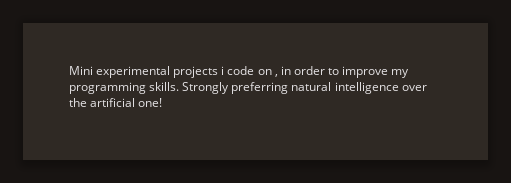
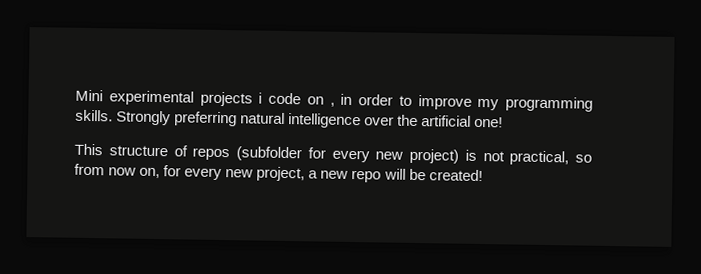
+ This structure of repos (subfolder for every new project) is not practical, so from now on, for every new project, a new repo will be created!

